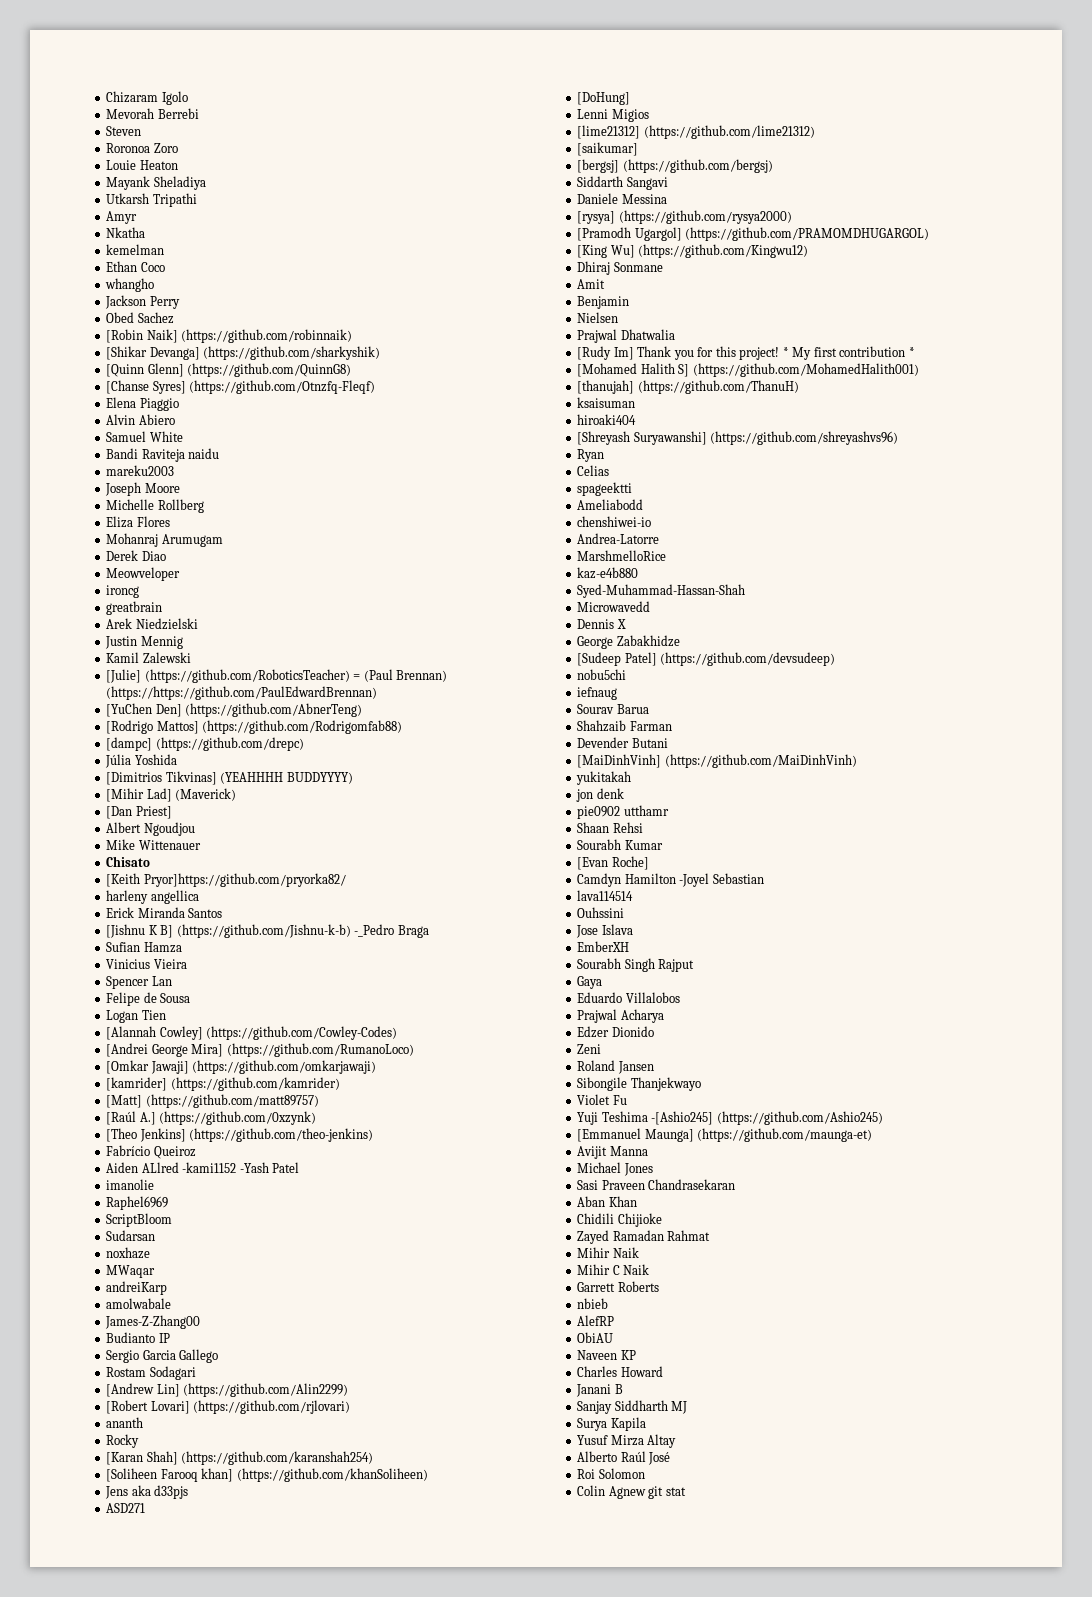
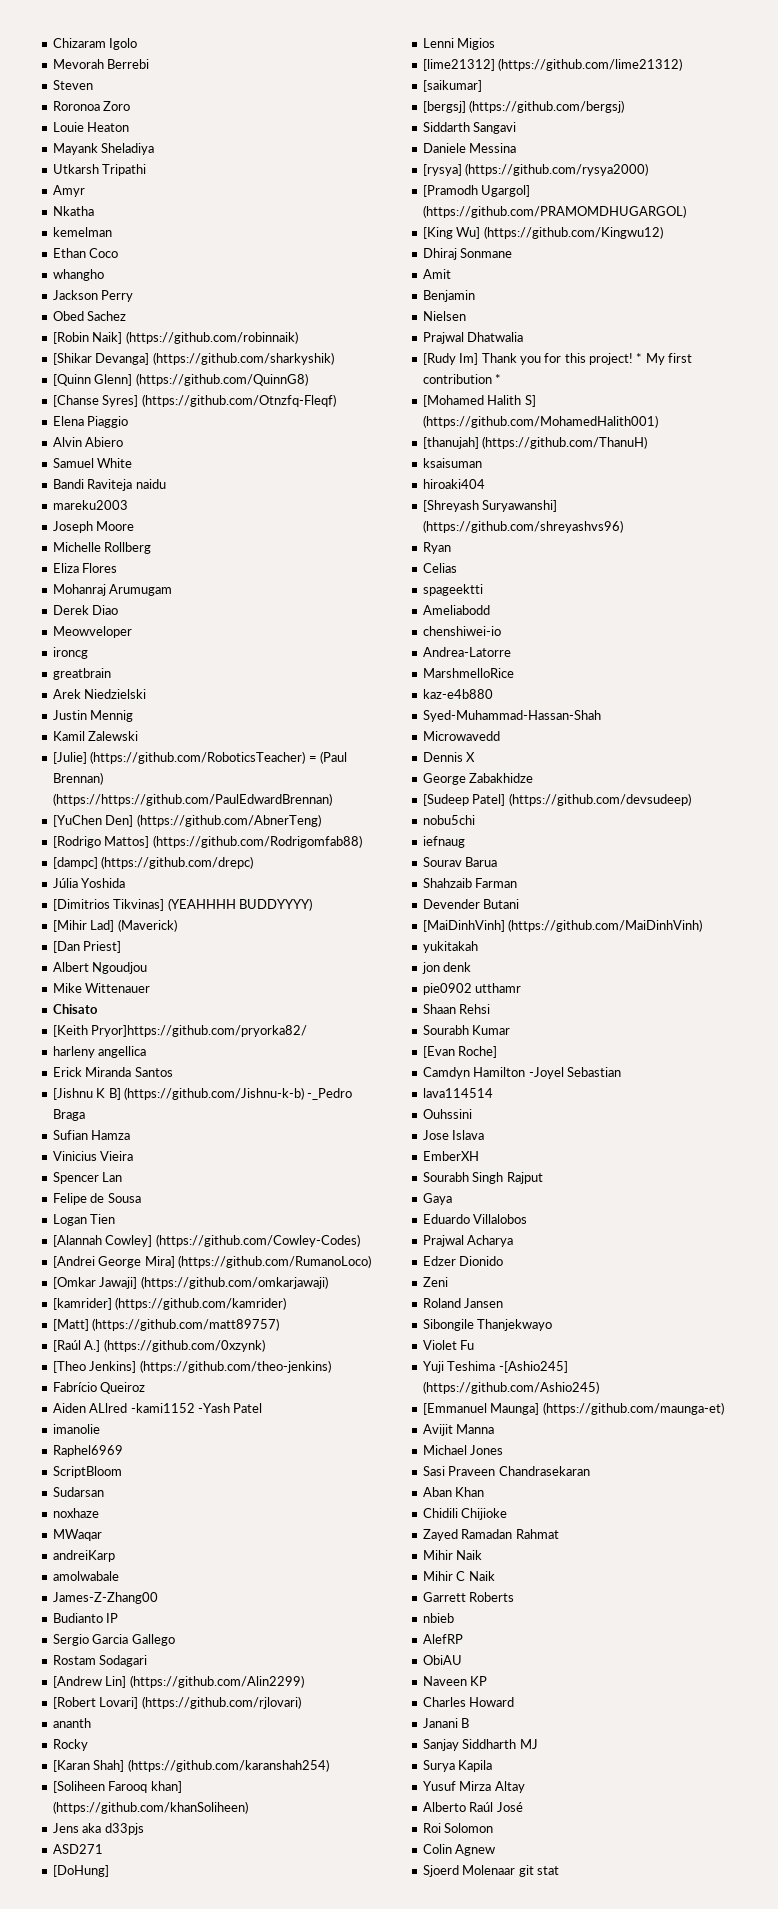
- Colin Agnew git stat
+ Colin Agnew
+ Sjoerd Molenaar git stat

